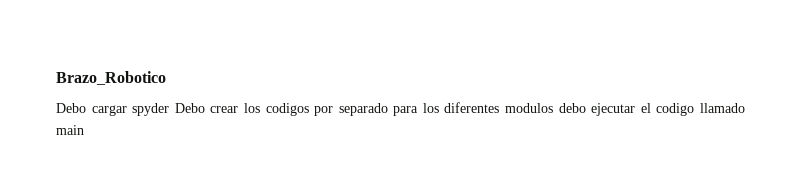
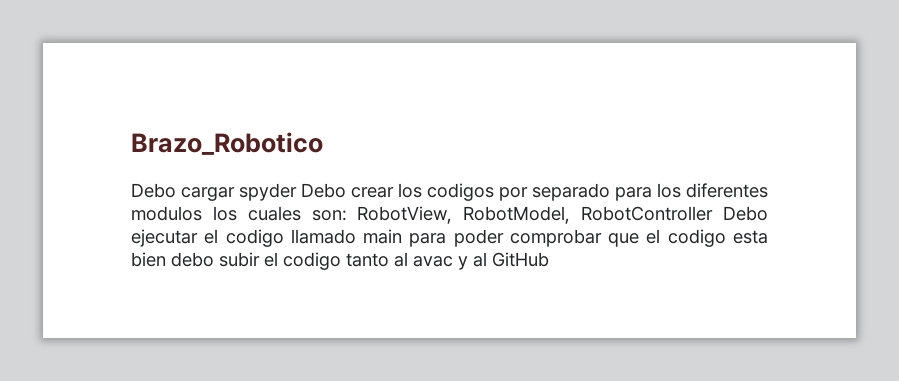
- Debo cargar spyder Debo crear los codigos por separado para los diferentes modulos debo ejecutar el codigo llamado main
+ Debo cargar spyder Debo crear los codigos por separado para los diferentes modulos los cuales son: RobotView, RobotModel, RobotController Debo ejecutar el codigo llamado main para poder comprobar que el codigo esta bien debo subir el codigo tanto al avac y al GitHub

